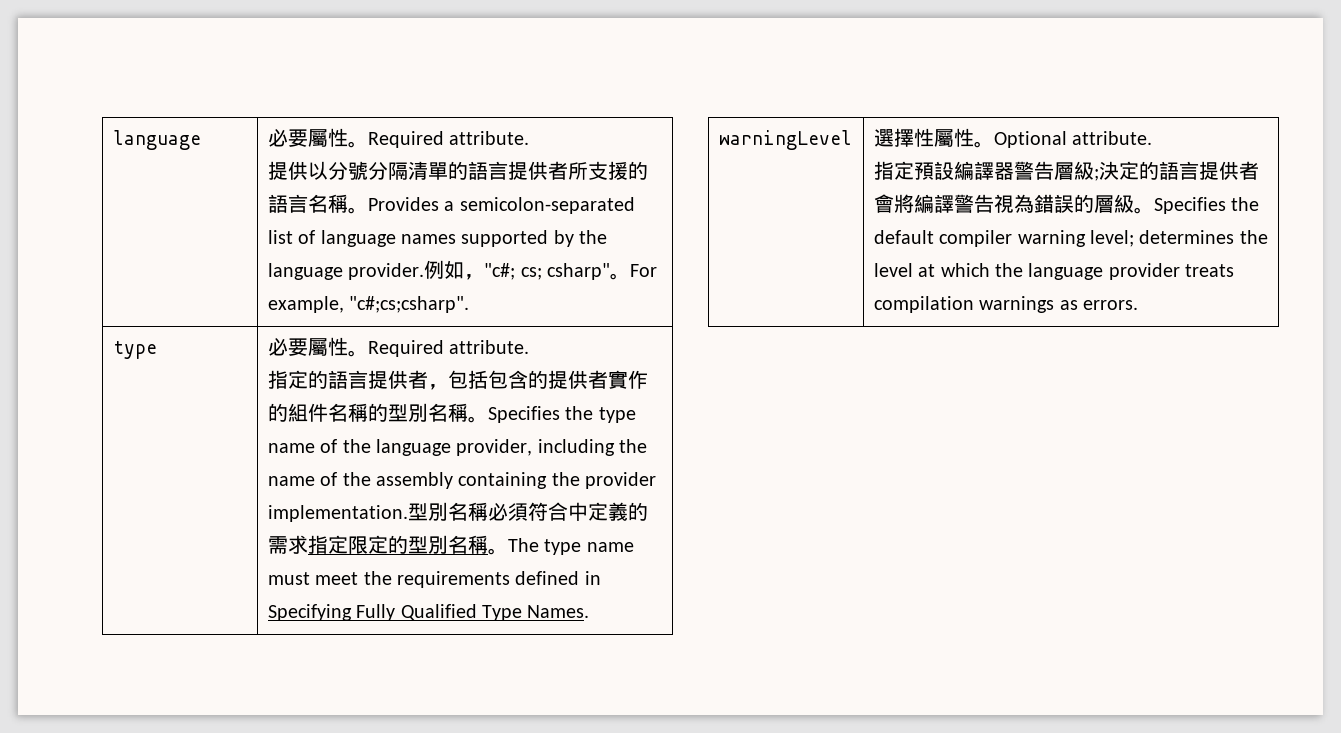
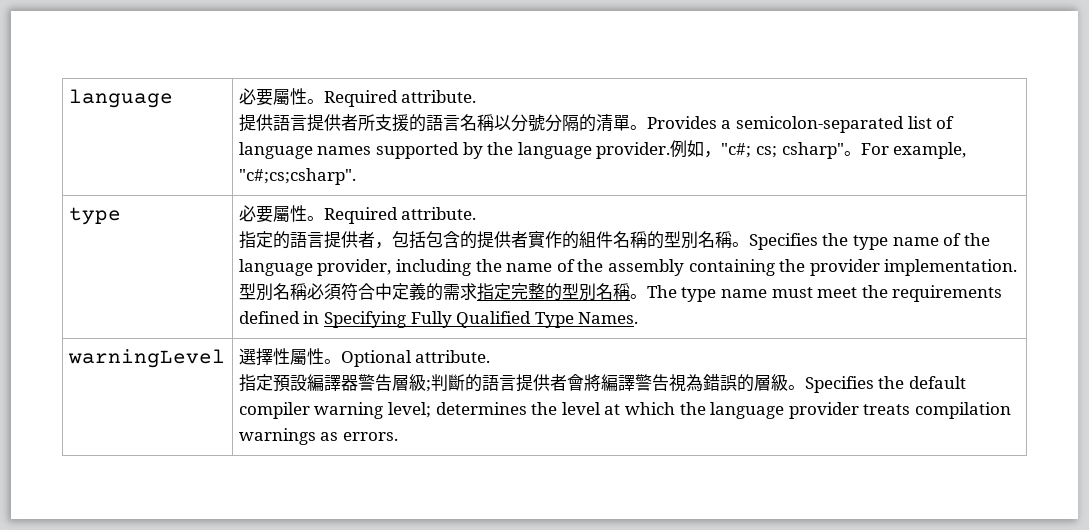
  language | 必要屬性。Required attribute.
- 提供以分號分隔清單的語言提供者所支援的語言名稱。Provides a semicolon-separated list of language names supported by the language provider.例如，"c#; cs; csharp"。For example, "c#;cs;csharp".
+ 提供語言提供者所支援的語言名稱以分號分隔的清單。Provides a semicolon-separated list of language names supported by the language provider.例如，"c#; cs; csharp"。For example, "c#;cs;csharp".
- 型別名稱必須符合中定義的需求指定限定的型別名稱。
+ 型別名稱必須符合中定義的需求指定完整的型別名稱。
- 指定預設編譯器警告層級;決定的語言提供者會將編譯警告視為錯誤的層級。
+ 指定預設編譯器警告層級;判斷的語言提供者會將編譯警告視為錯誤的層級。

